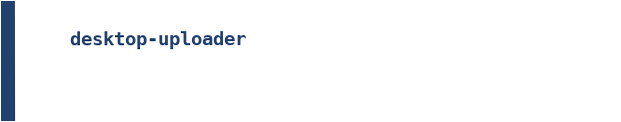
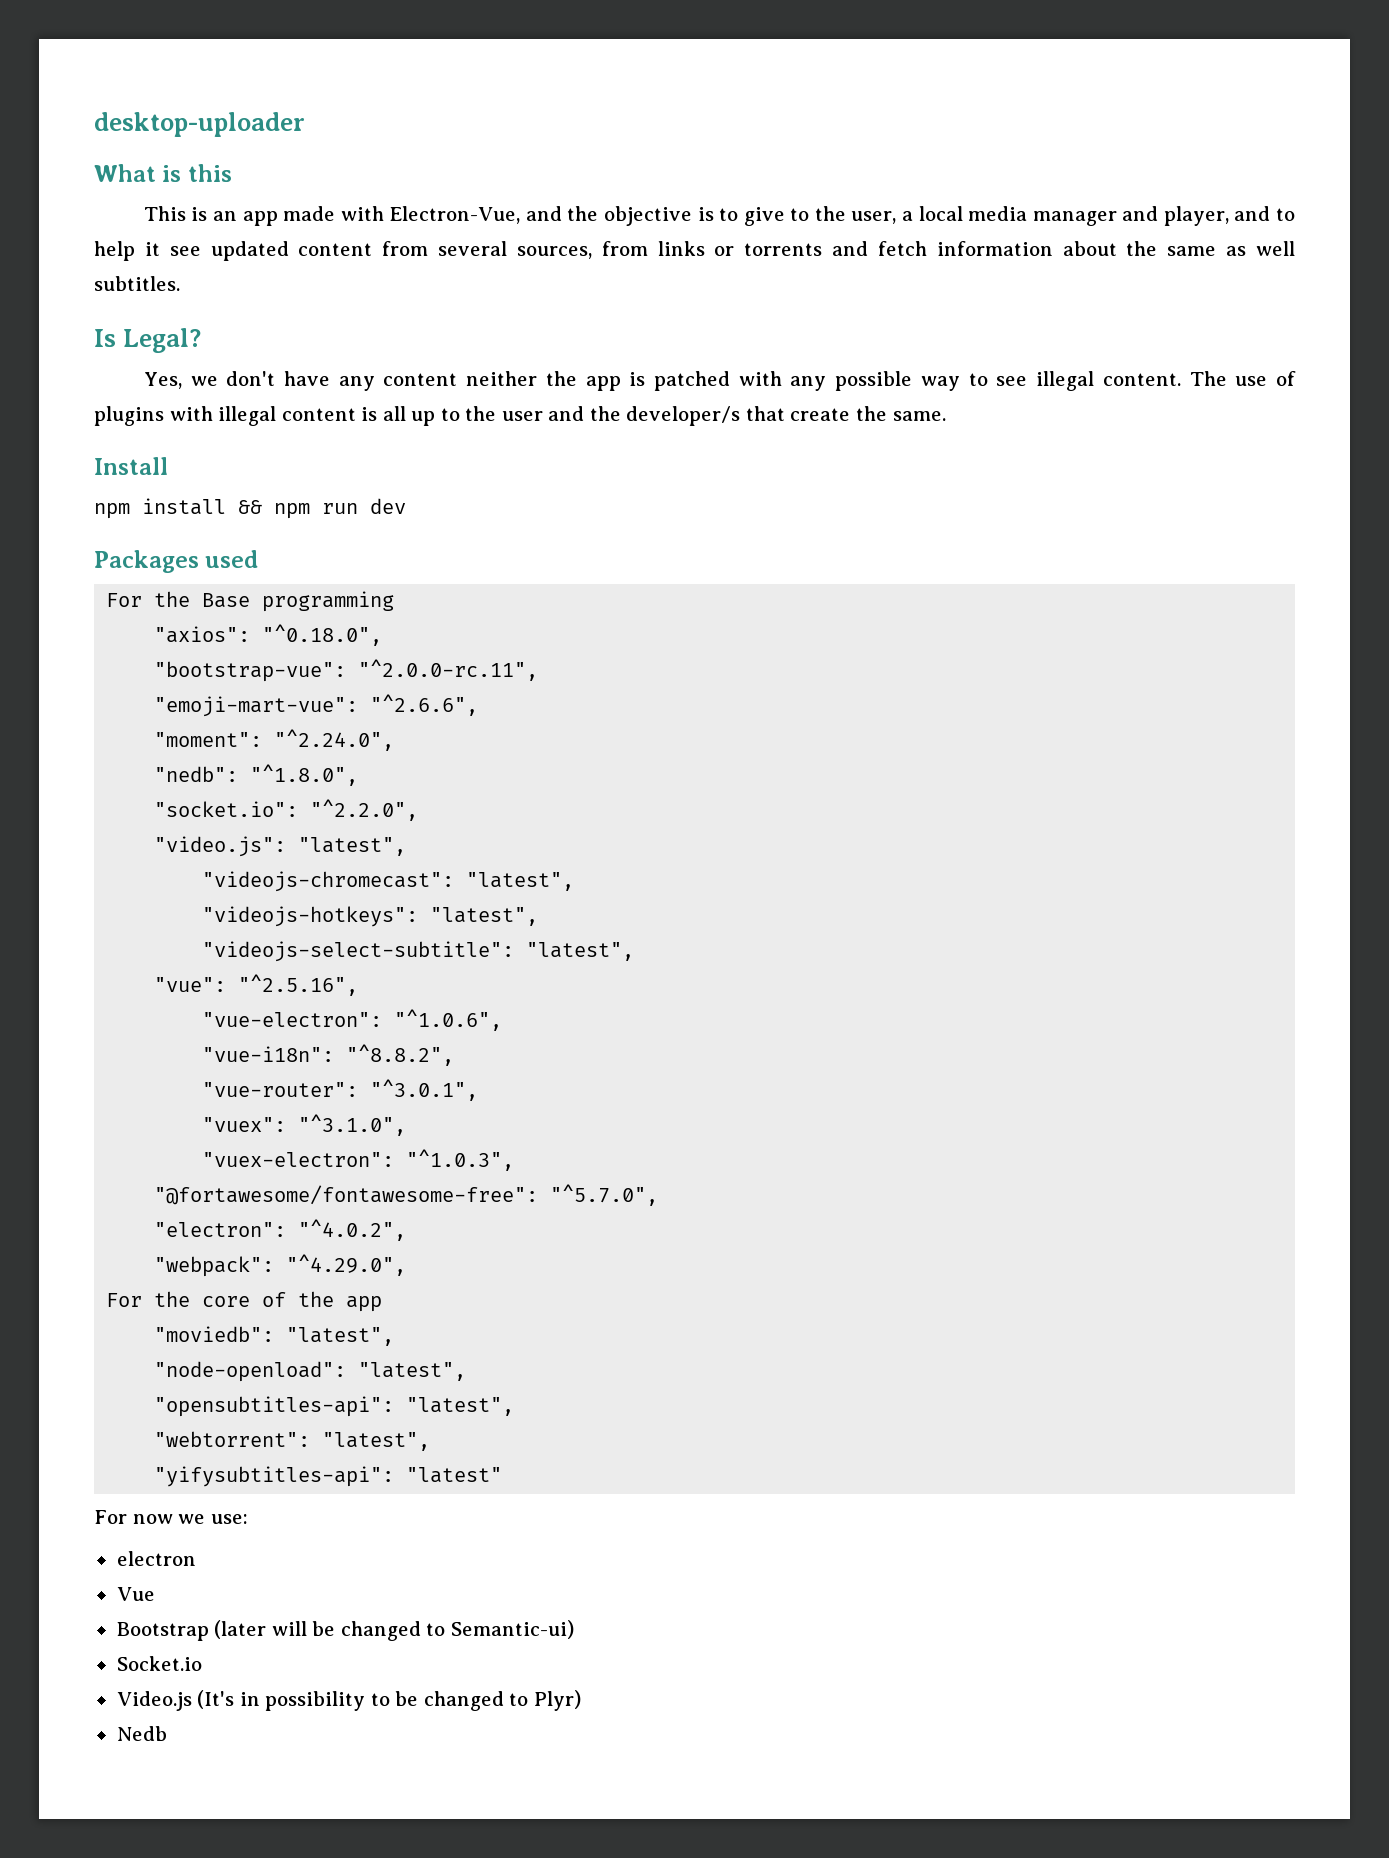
+ What is this
+ This is an app made with Electron-Vue, and the objective is to give to the user, a local media manager and player, and to help it see updated content from several sources, from links or torrents and fetch information about the same as well subtitles.
+ Is Legal?
+ Yes, we don't have any content neither the app is patched with any possible way to see illegal content. The use of plugins with illegal content is all up to the user and the developer/s that create the same.
+ Install
+ npm install && npm run dev
+ Packages used
+ For the Base programming
+ "axios": "^0.18.0",
+ "bootstrap-vue": "^2.0.0-rc.11",
+ "emoji-mart-vue": "^2.6.6",
+ "moment": "^2.24.0",
+ "nedb": "^1.8.0",
+ "socket.io": "^2.2.0",
+ "video.js": "latest",
+ "videojs-chromecast": "latest",
+ "videojs-hotkeys": "latest",
+ "videojs-select-subtitle": "latest",
+ "vue": "^2.5.16",
+ "vue-electron": "^1.0.6",
+ "vue-i18n": "^8.8.2",
+ "vue-router": "^3.0.1",
+ "vuex": "^3.1.0",
+ "vuex-electron": "^1.0.3",
+ "@fortawesome/fontawesome-free": "^5.7.0",
+ "electron": "^4.0.2",
+ "webpack": "^4.29.0",
+ For the core of the app
+ "moviedb": "latest",
+ "node-openload": "latest",
+ "opensubtitles-api": "latest",
+ "webtorrent": "latest",
+ "yifysubtitles-api": "latest"
+ For now we use:
+ electron
+ Vue
+ Bootstrap (later will be changed to Semantic-ui)
+ Socket.io
+ Video.js (It's in possibility to be changed to Plyr)
+ Nedb

